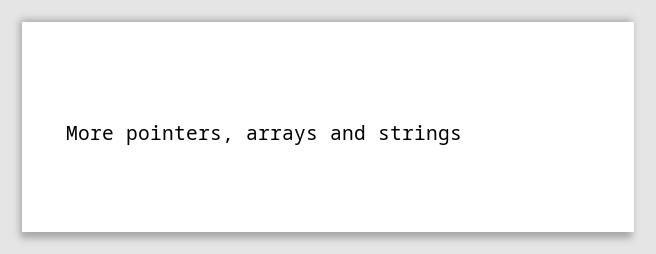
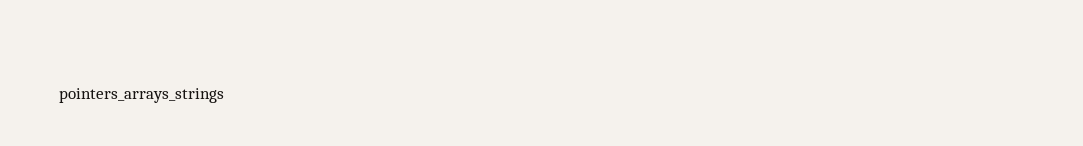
- More pointers, arrays and strings
+ pointers_arrays_strings

